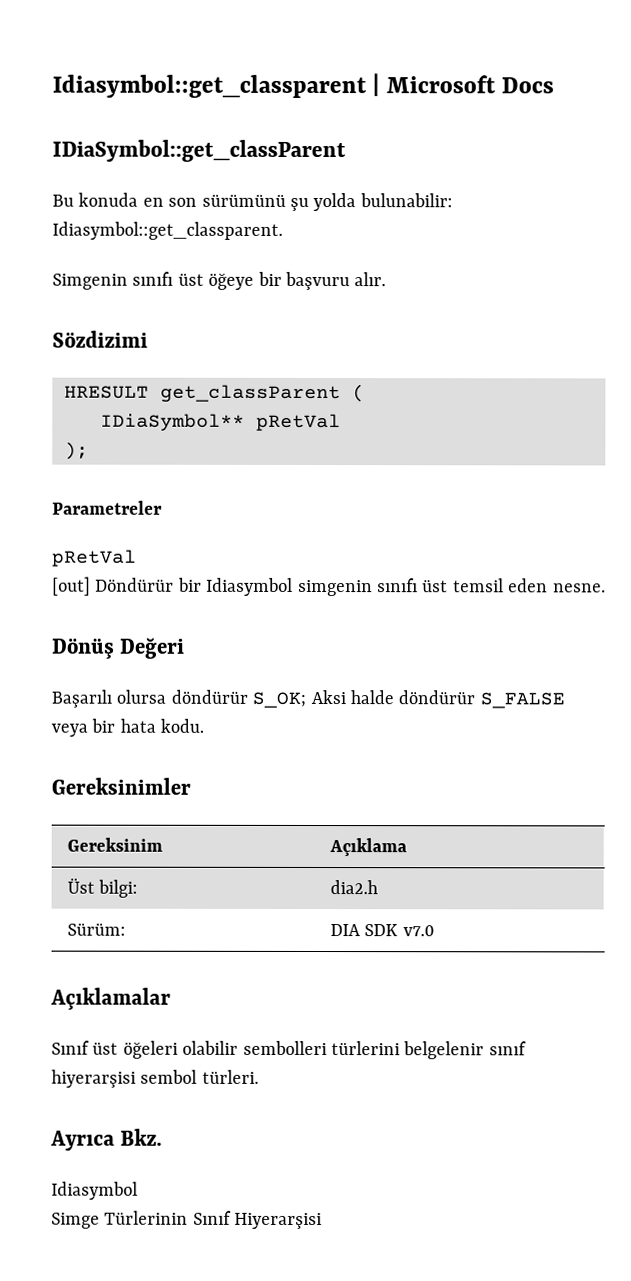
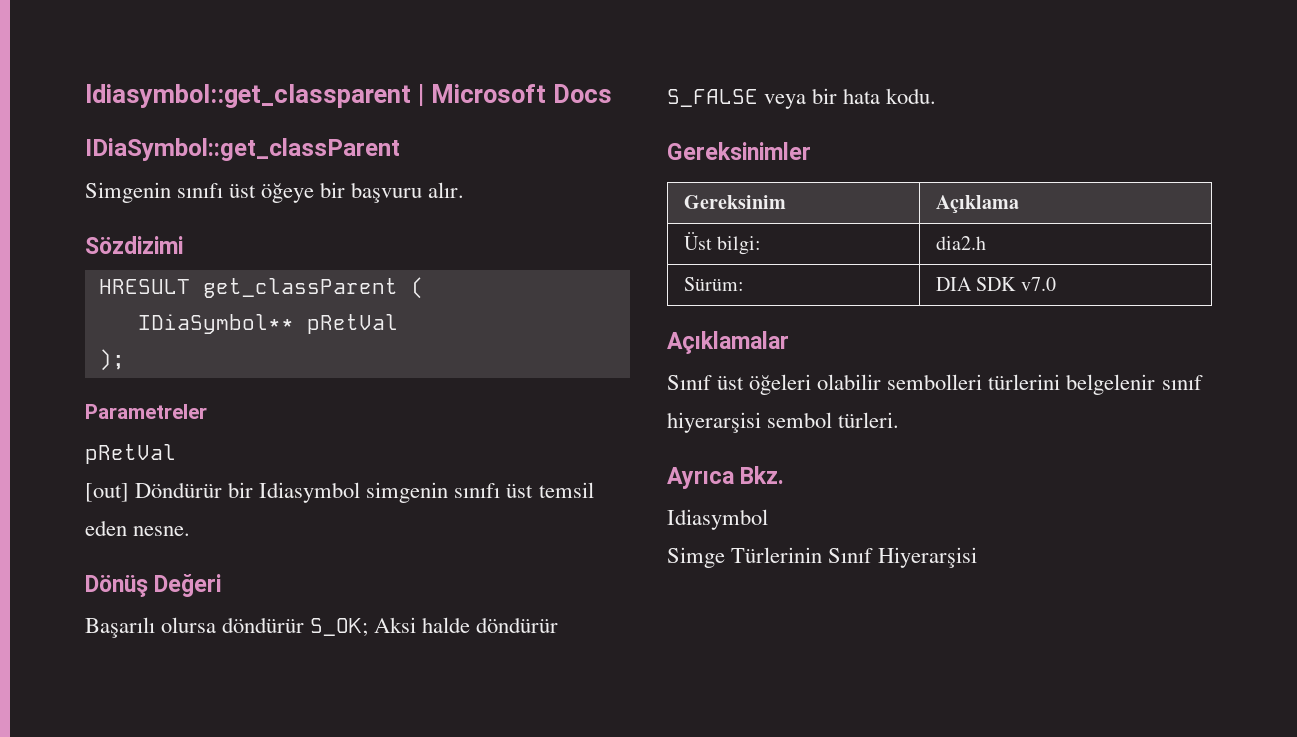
- Bu konuda en son sürümünü şu yolda bulunabilir: Idiasymbol::get_classparent.

